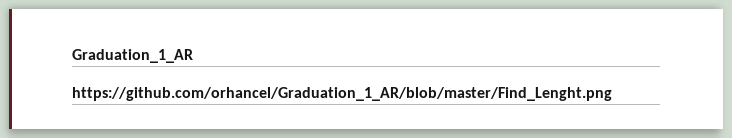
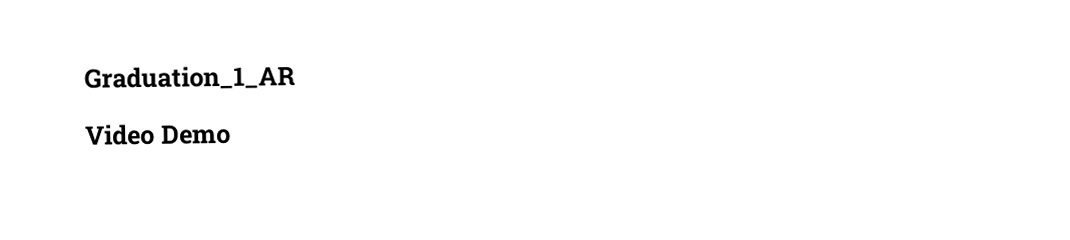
- https://github.com/orhancel/Graduation_1_AR/blob/master/Find_Lenght.png
+ Video Demo

